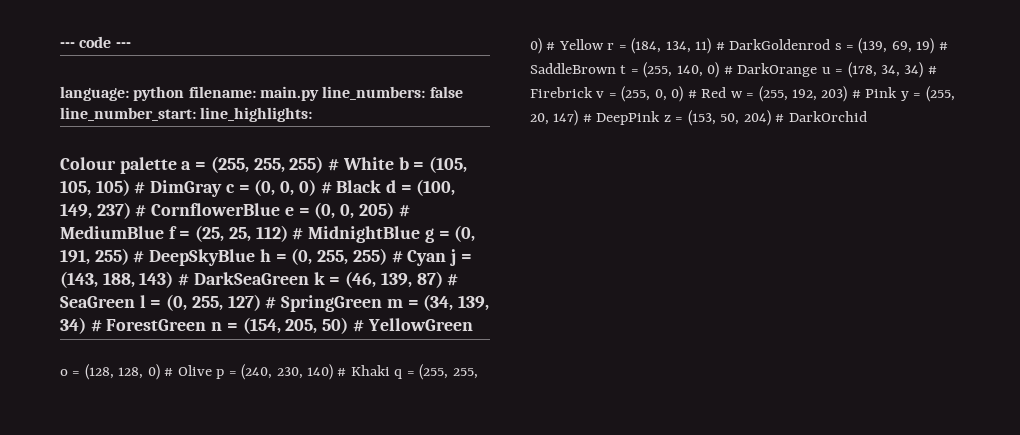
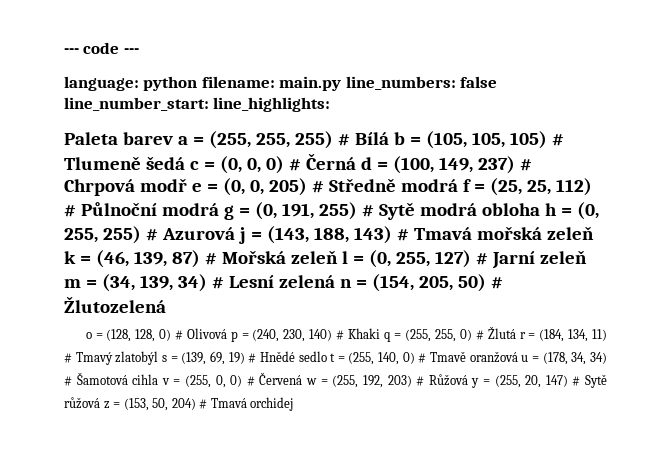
- Colour palette a = (255, 255, 255) # White b = (105, 105, 105) # DimGray c = (0, 0, 0) # Black d = (100, 149, 237) # CornflowerBlue e = (0, 0, 205) # MediumBlue f = (25, 25, 112) # MidnightBlue g = (0, 191, 255) # DeepSkyBlue h = (0, 255, 255) # Cyan j = (143, 188, 143) # DarkSeaGreen k = (46, 139, 87) # SeaGreen l = (0, 255, 127) # SpringGreen m = (34, 139, 34) # ForestGreen n = (154, 205, 50) # YellowGreen
+ Paleta barev a = (255, 255, 255) # Bílá b = (105, 105, 105) # Tlumeně šedá c = (0, 0, 0) # Černá d = (100, 149, 237) # Chrpová modř e = (0, 0, 205) # Středně modrá f = (25, 25, 112) # Půlnoční modrá g = (0, 191, 255) # Sytě modrá obloha h = (0, 255, 255) # Azurová j = (143, 188, 143) # Tmavá mořská zeleň k = (46, 139, 87) # Mořská zeleň l = (0, 255, 127) # Jarní zeleň m = (34, 139, 34) # Lesní zelená n = (154, 205, 50) # Žlutozelená
- o = (128, 128, 0) # Olive p = (240, 230, 140) # Khaki q = (255, 255, 0) # Yellow r = (184, 134, 11) # DarkGoldenrod s = (139, 69, 19) # SaddleBrown t = (255, 140, 0) # DarkOrange u = (178, 34, 34) # Firebrick v = (255, 0, 0) # Red w = (255, 192, 203) # Pink y = (255, 20, 147) # DeepPink z = (153, 50, 204) # DarkOrchid
+ o = (128, 128, 0) # Olivová p = (240, 230, 140) # Khaki q = (255, 255, 0) # Žlutá r = (184, 134, 11) # Tmavý zlatobýl s = (139, 69, 19) # Hnědé sedlo t = (255, 140, 0) # Tmavě oranžová u = (178, 34, 34) # Šamotová cihla v = (255, 0, 0) # Červená w = (255, 192, 203) # Růžová y = (255, 20, 147) # Sytě růžová z = (153, 50, 204) # Tmavá orchidej

